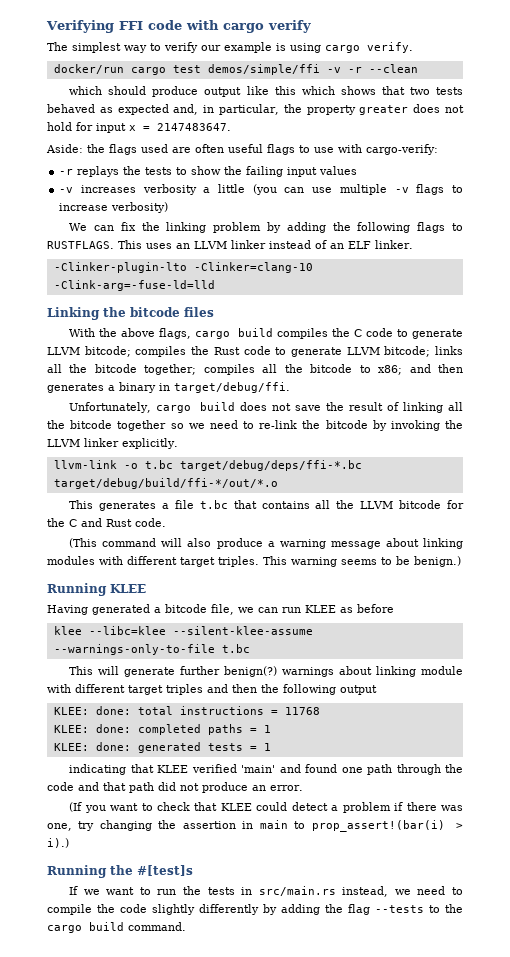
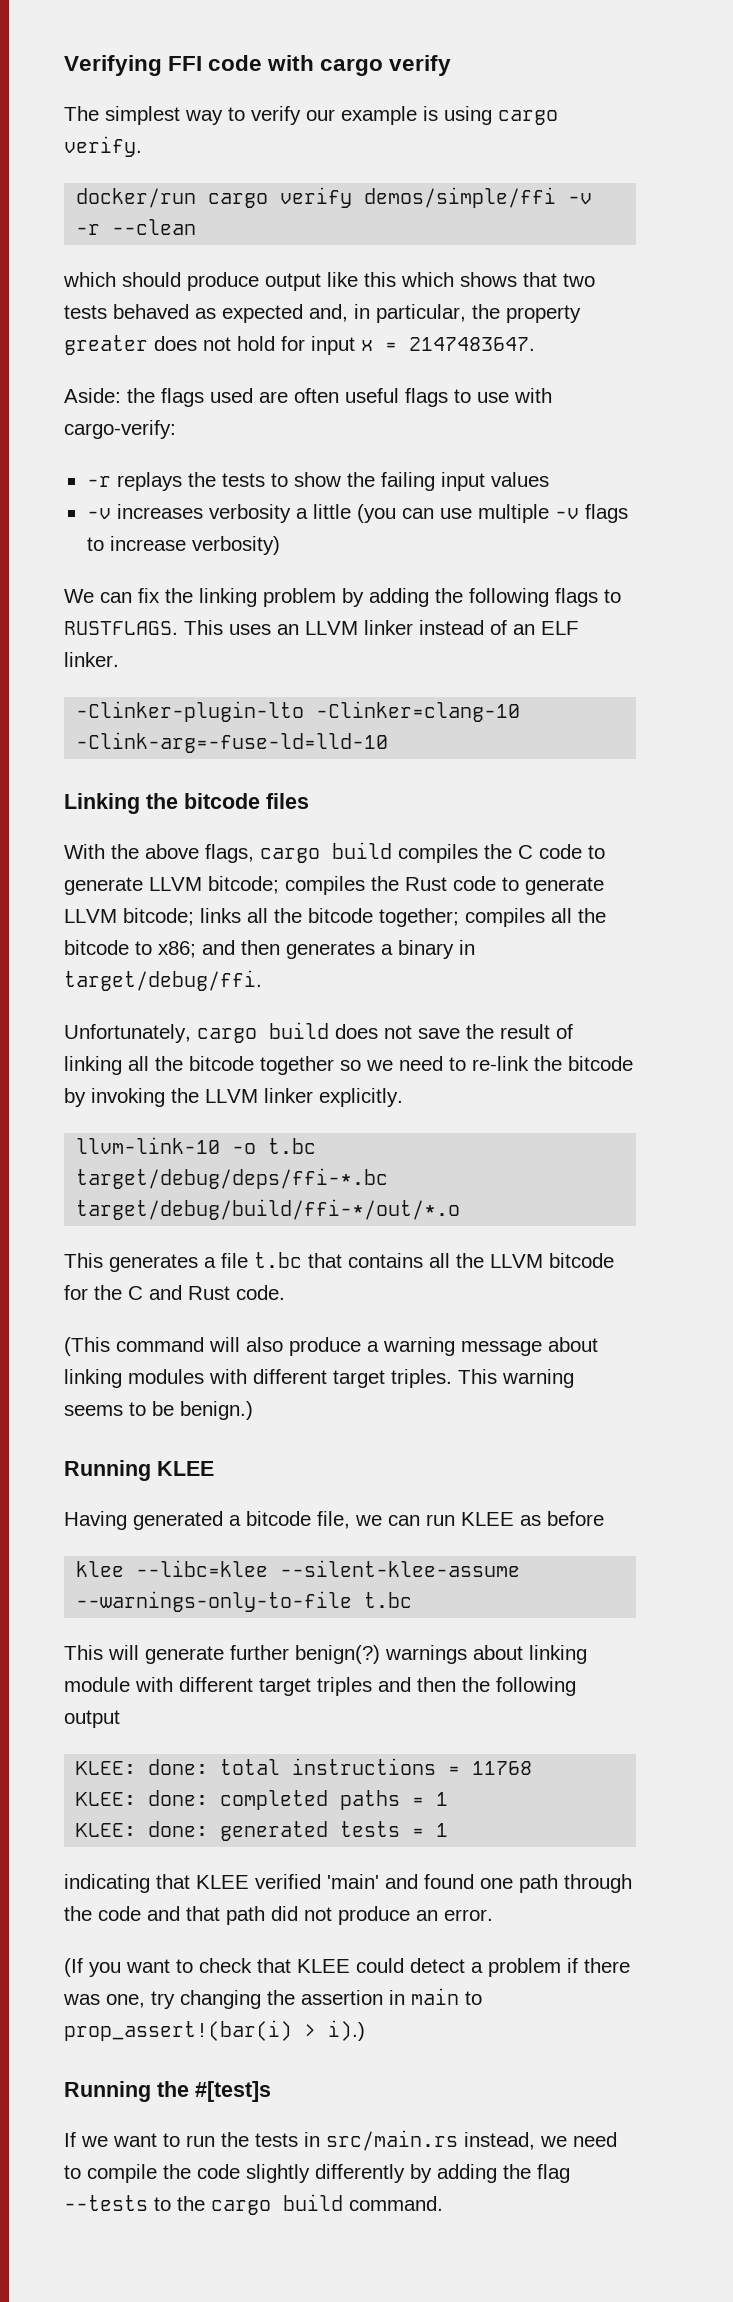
- docker/run cargo test demos/simple/ffi -v -r --clean
+ docker/run cargo verify demos/simple/ffi -v -r --clean
- -Clinker-plugin-lto -Clinker=clang-10 -Clink-arg=-fuse-ld=lld
+ -Clinker-plugin-lto -Clinker=clang-10 -Clink-arg=-fuse-ld=lld-10
- llvm-link -o t.bc target/debug/deps/ffi-*.bc target/debug/build/ffi-*/out/*.o
+ llvm-link-10 -o t.bc target/debug/deps/ffi-*.bc target/debug/build/ffi-*/out/*.o

